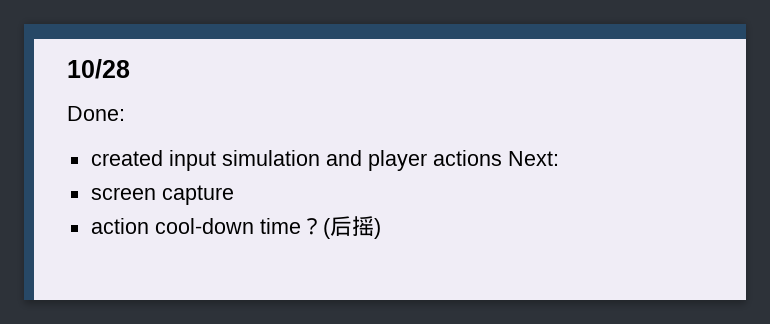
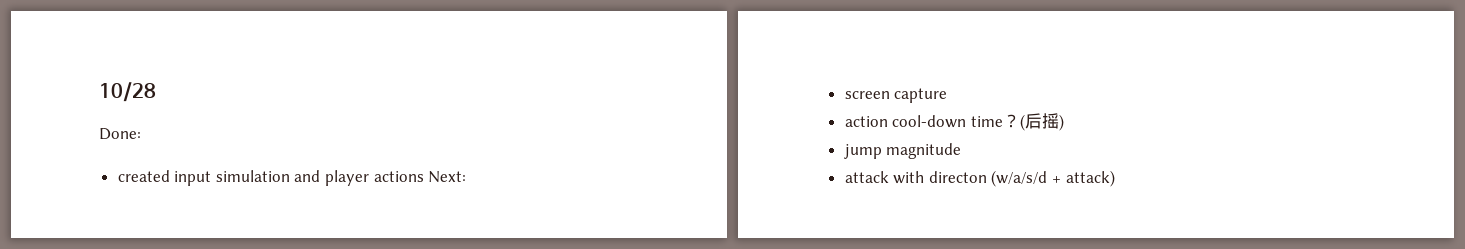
+ jump magnitude
+ attack with directon (w/a/s/d + attack)

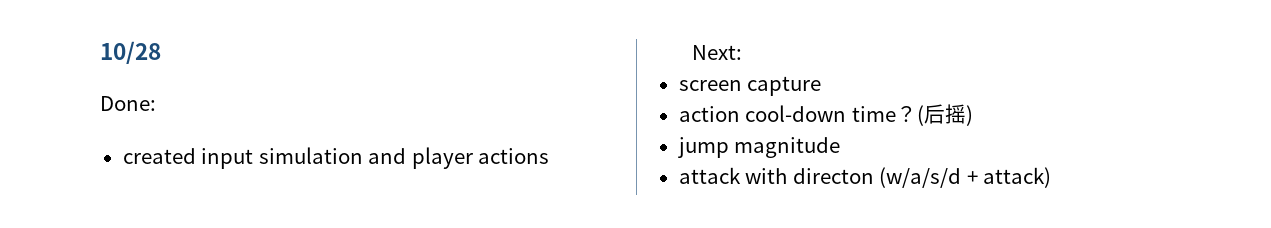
- created input simulation and player actions Next:
+ created input simulation and player actions
+ Next:

